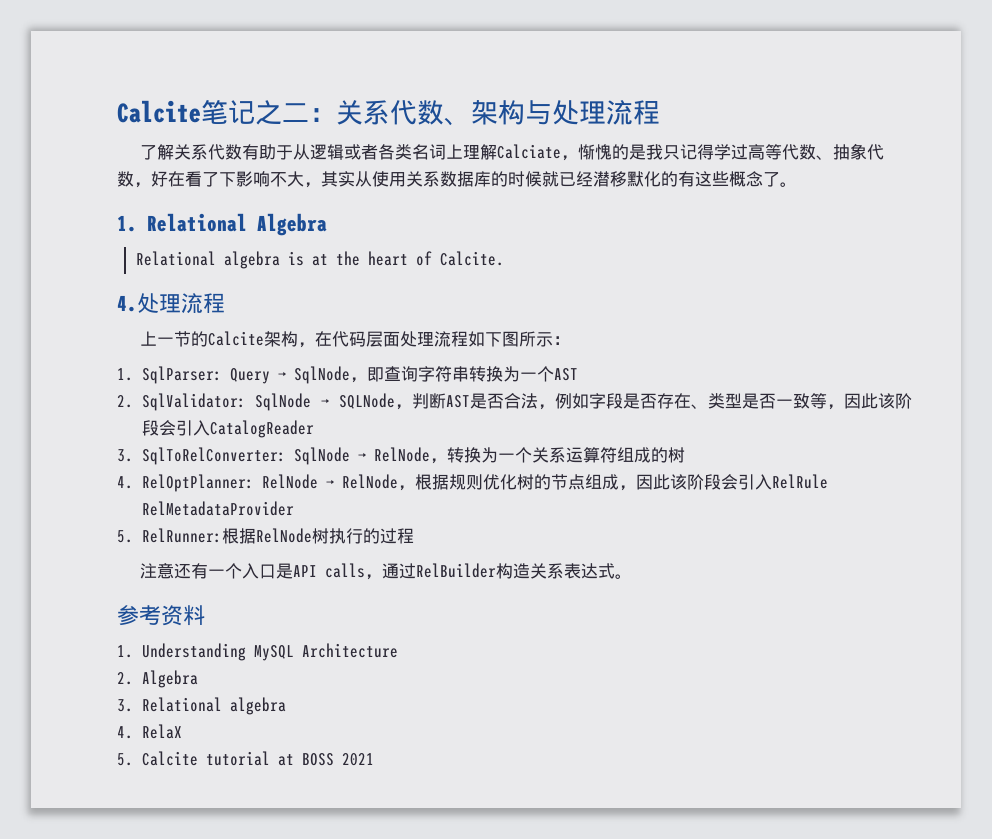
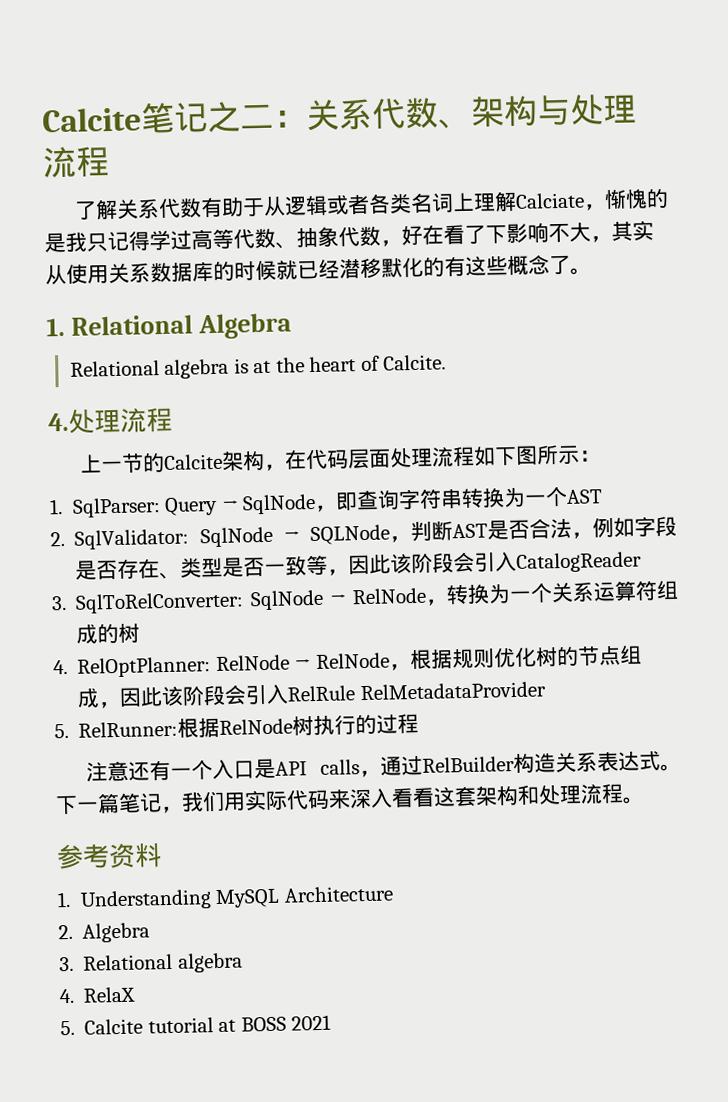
+ 下一篇笔记，我们用实际代码来深入看看这套架构和处理流程。

